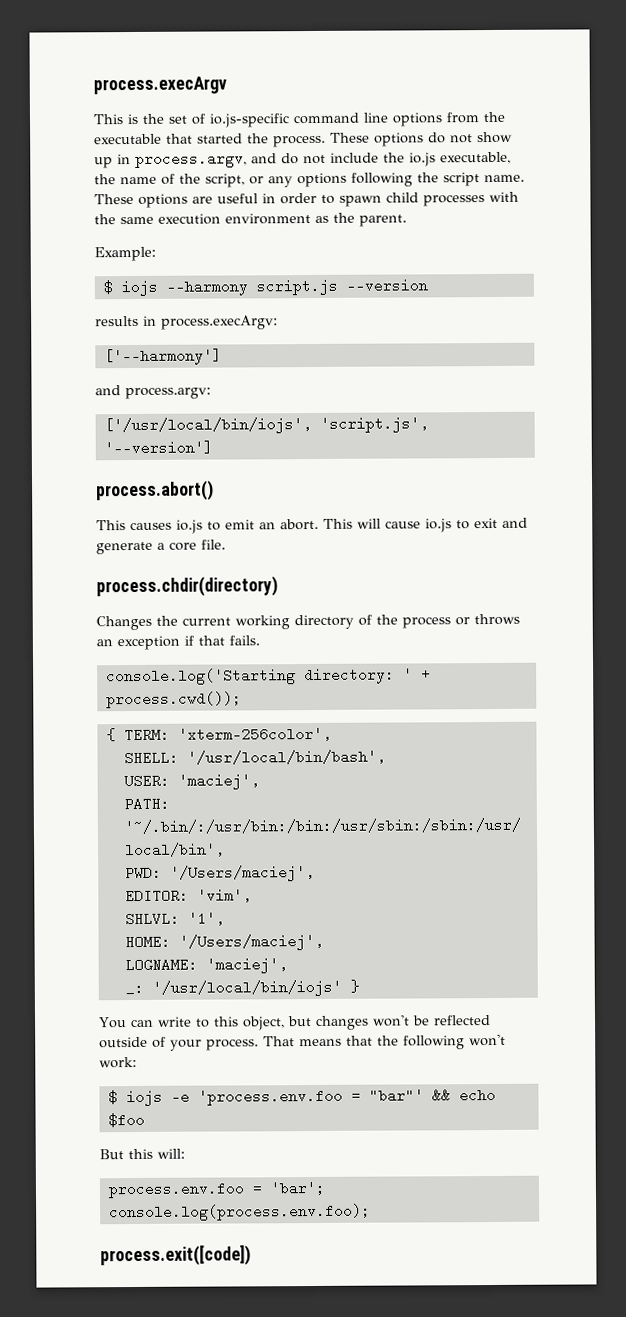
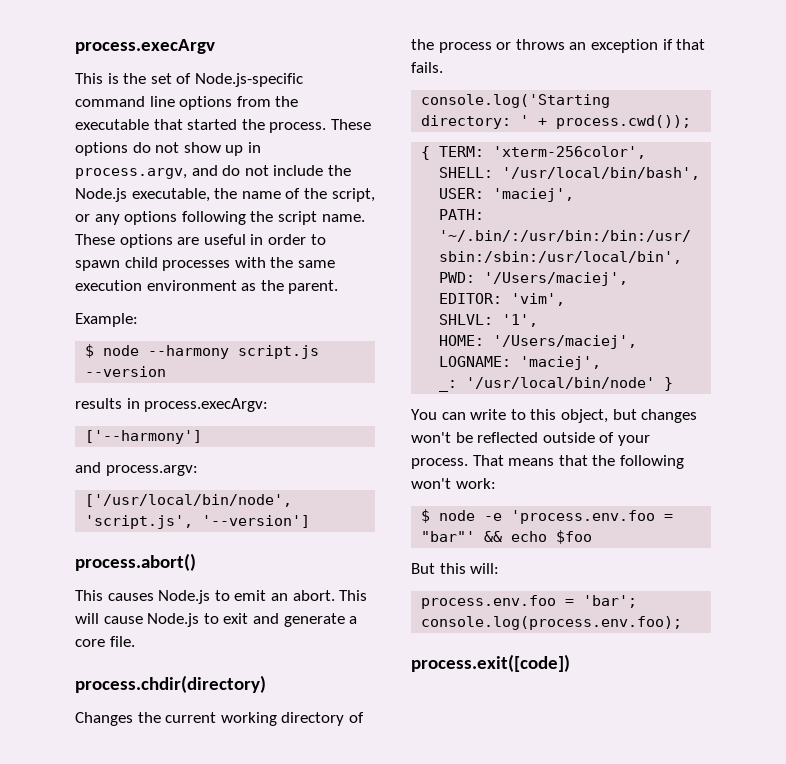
- This is the set of io.js-specific command line options from the executable that started the process.
+ This is the set of Node.js-specific command line options from the executable that started the process.
- These options do not show up in process.argv, and do not include the io.js executable, the name of the script, or any options following the script name.
+ These options do not show up in process.argv, and do not include the Node.js executable, the name of the script, or any options following the script name.
- $ iojs --harmony script.js --version
+ $ node --harmony script.js --version
- ['/usr/local/bin/iojs', 'script.js', '--version']
+ ['/usr/local/bin/node', 'script.js', '--version']
- This causes io.js to emit an abort.
+ This causes Node.js to emit an abort.
- This will cause io.js to exit and generate a core file.
+ This will cause Node.js to exit and generate a core file.
- _: '/usr/local/bin/iojs' }
+ _: '/usr/local/bin/node' }
- $ iojs -e 'process.env.foo = "bar"' && echo $foo
+ $ node -e 'process.env.foo = "bar"' && echo $foo

